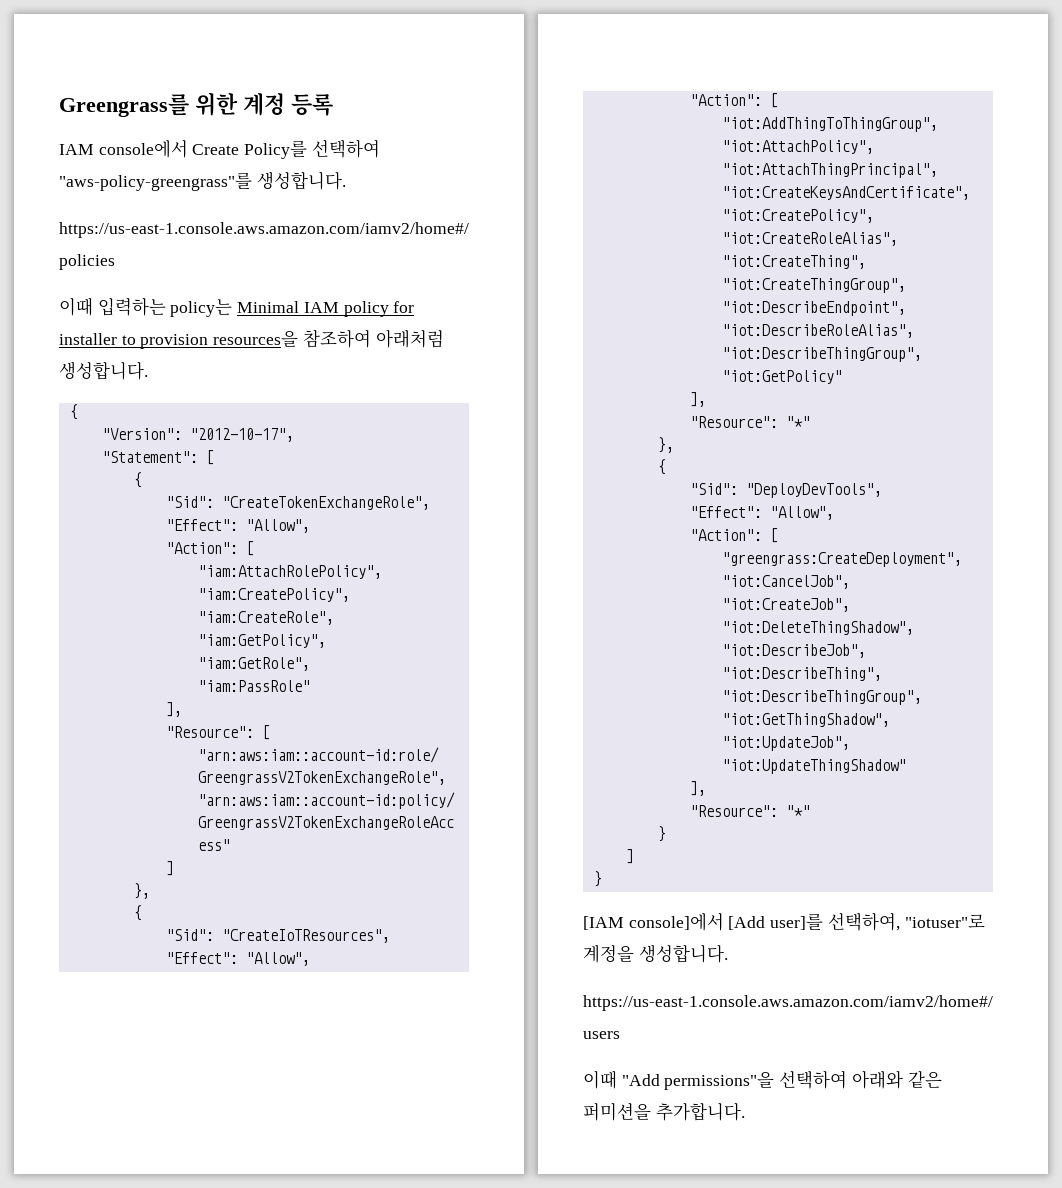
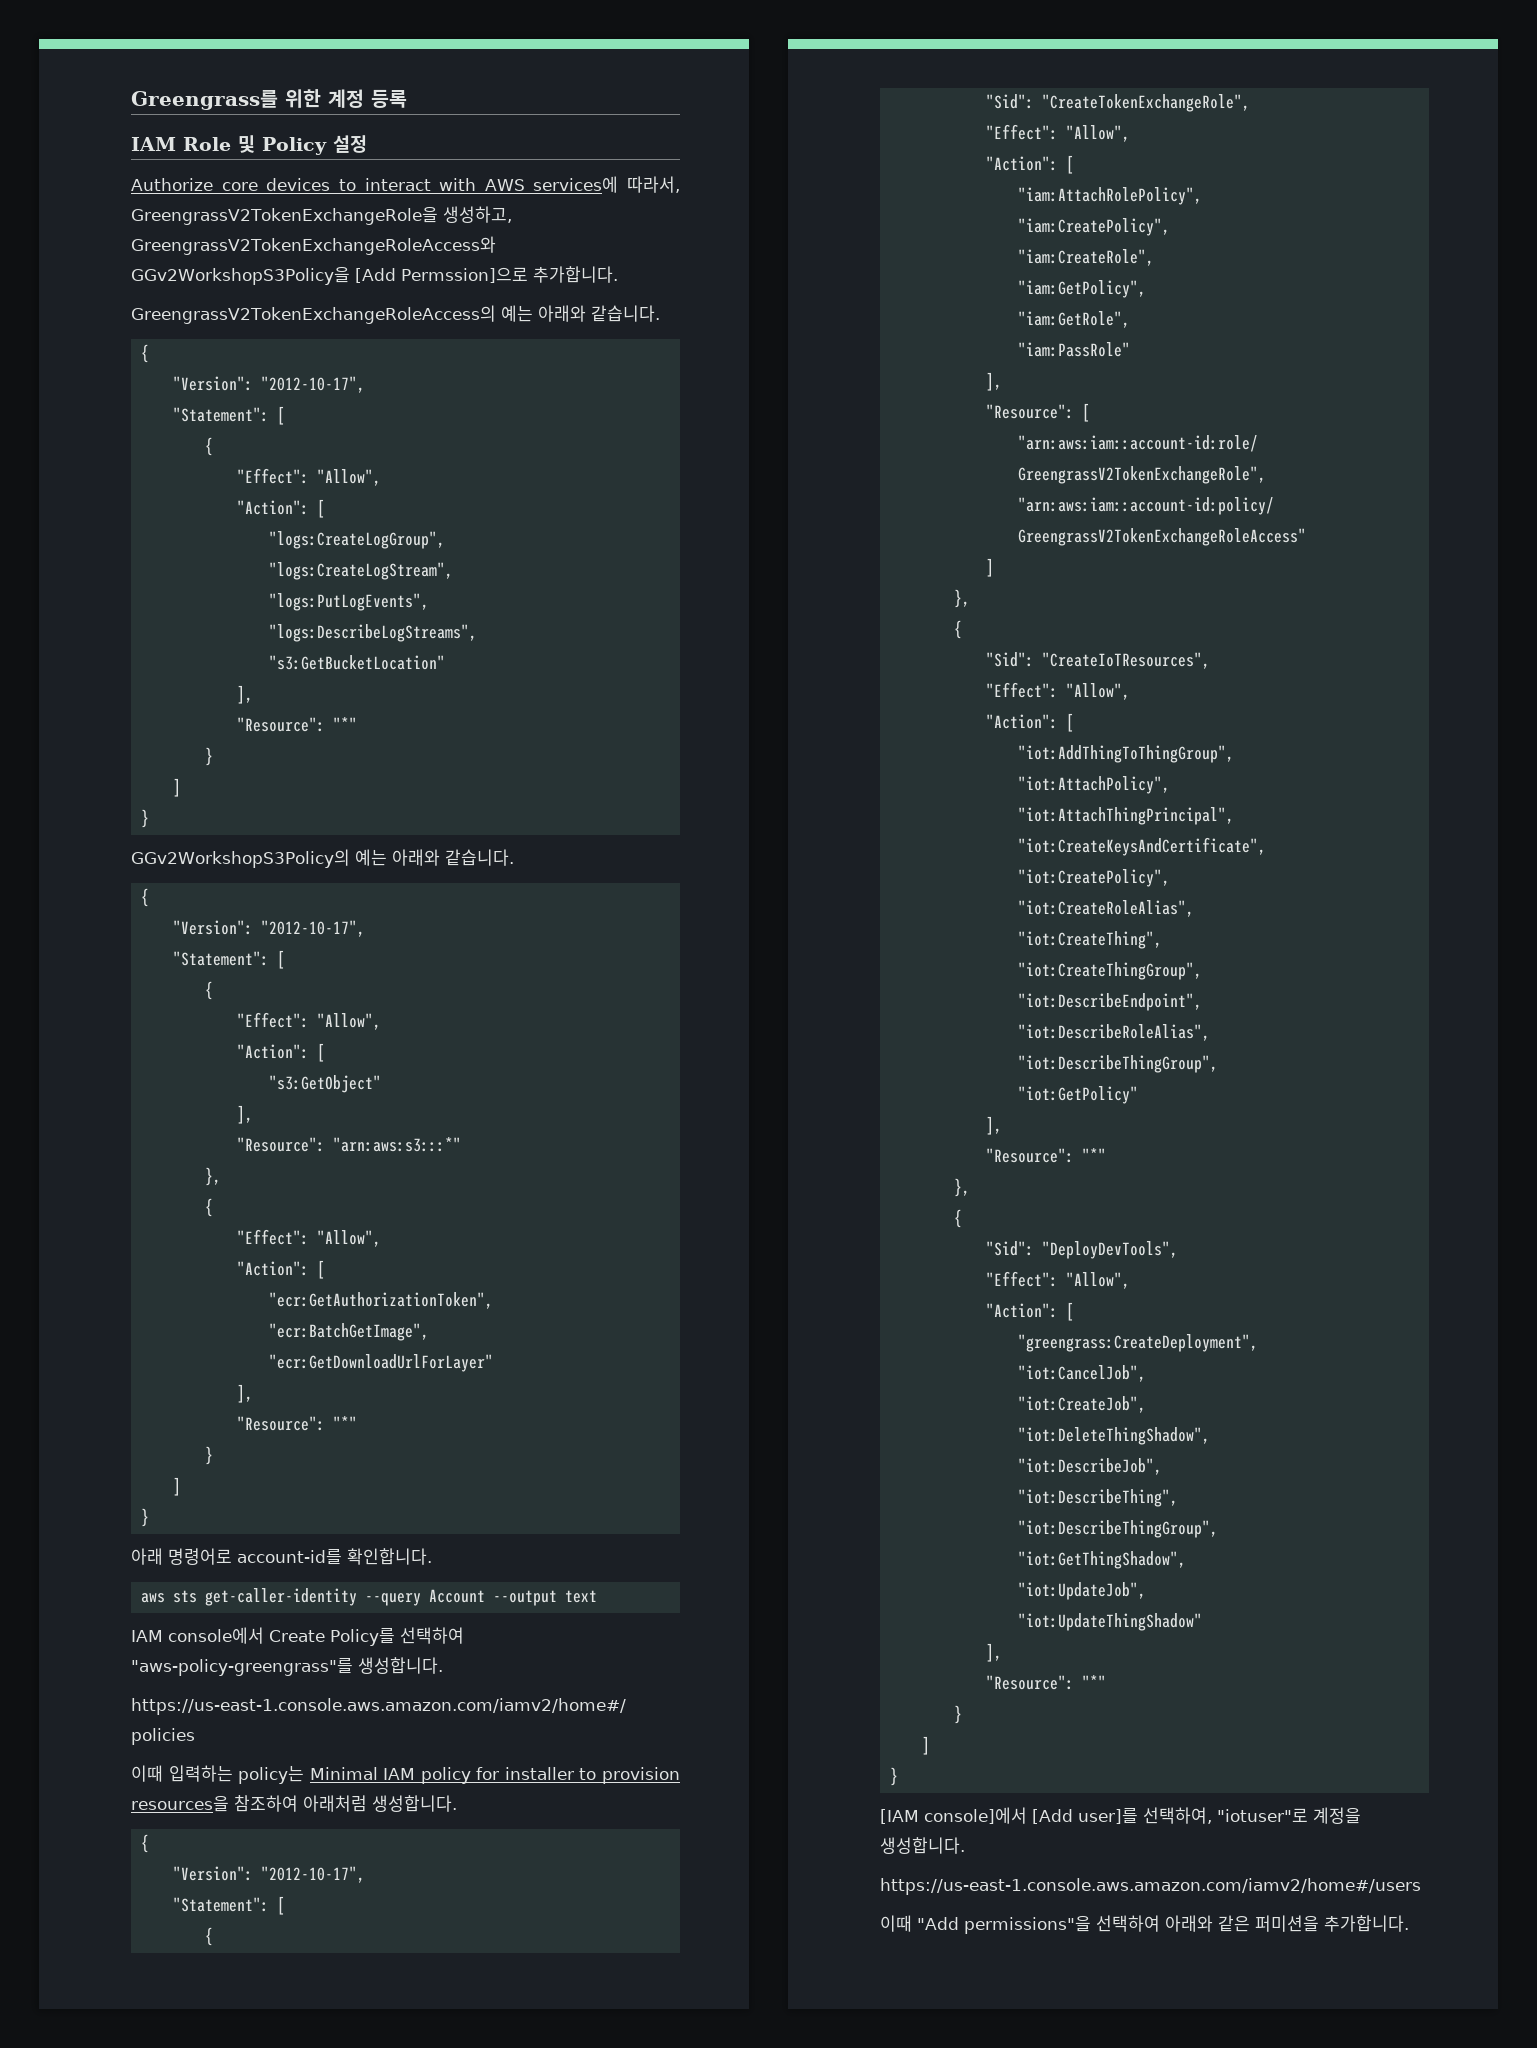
+ IAM Role 및 Policy 설정
+ Authorize core devices to interact with AWS services에 따라서, GreengrassV2TokenExchangeRole을 생성하고, GreengrassV2TokenExchangeRoleAccess와 GGv2WorkshopS3Policy을 [Add Permssion]으로 추가합니다.
+ GreengrassV2TokenExchangeRoleAccess의 예는 아래와 같습니다.
+ {
+ "Version": "2012-10-17",
+ "Statement": [
+ {
+ "Effect": "Allow",
+ "Action": [
+ "logs:CreateLogGroup",
+ "logs:CreateLogStream",
+ "logs:PutLogEvents",
+ "logs:DescribeLogStreams",
+ "s3:GetBucketLocation"
+ ],
+ "Resource": "*"
+ }
+ ]
+ }
+ GGv2WorkshopS3Policy의 예는 아래와 같습니다.
+ {
+ "Version": "2012-10-17",
+ "Statement": [
+ {
+ "Effect": "Allow",
+ "Action": [
+ "s3:GetObject"
+ ],
+ "Resource": "arn:aws:s3:::*"
+ },
+ {
+ "Effect": "Allow",
+ "Action": [
+ "ecr:GetAuthorizationToken",
+ "ecr:BatchGetImage",
+ "ecr:GetDownloadUrlForLayer"
+ ],
+ "Resource": "*"
+ }
+ ]
+ }
+ 아래 명령어로 account-id를 확인합니다.
+ aws sts get-caller-identity --query Account --output text

